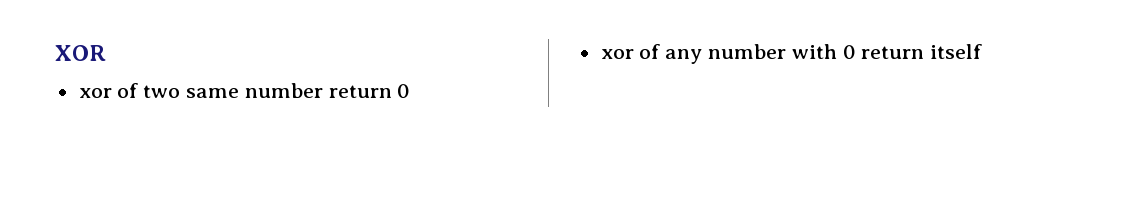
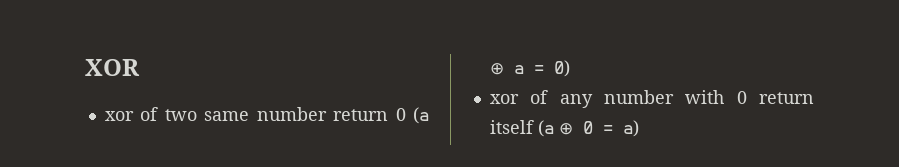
- xor of two same number return 0
+ xor of two same number return 0 (a ⊕ a = 0)
- xor of any number with 0 return itself
+ xor of any number with 0 return itself (a ⊕ 0 = a)

